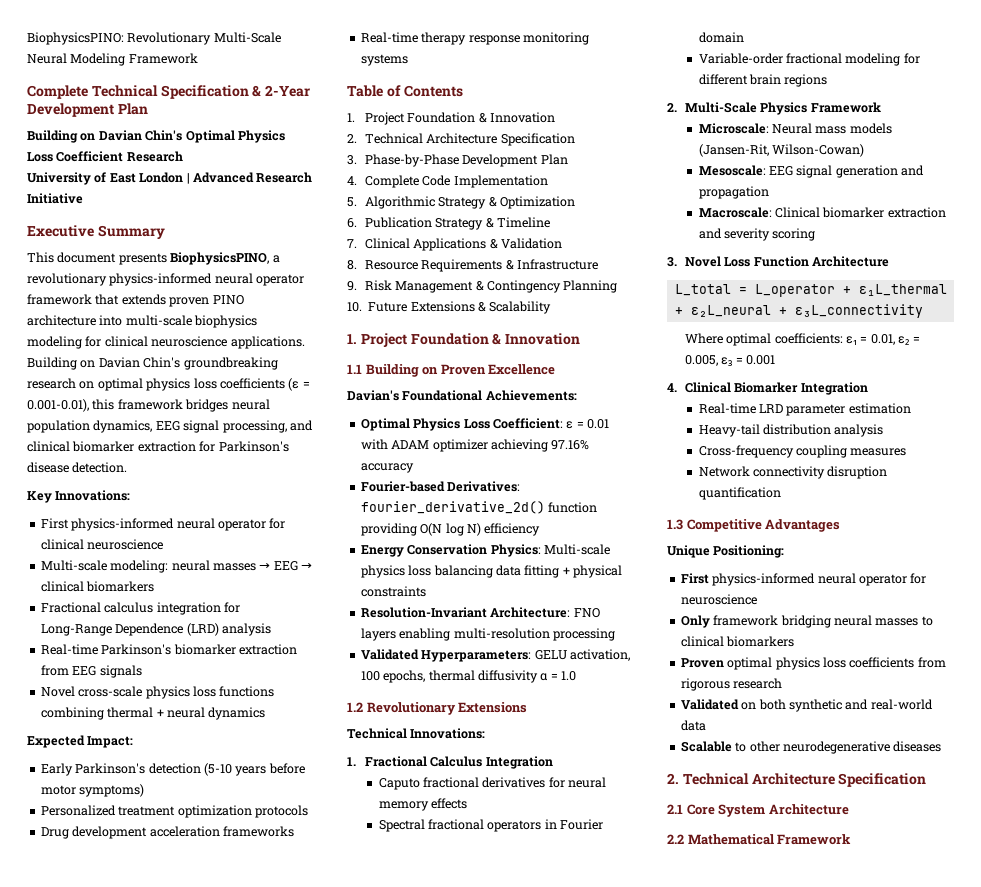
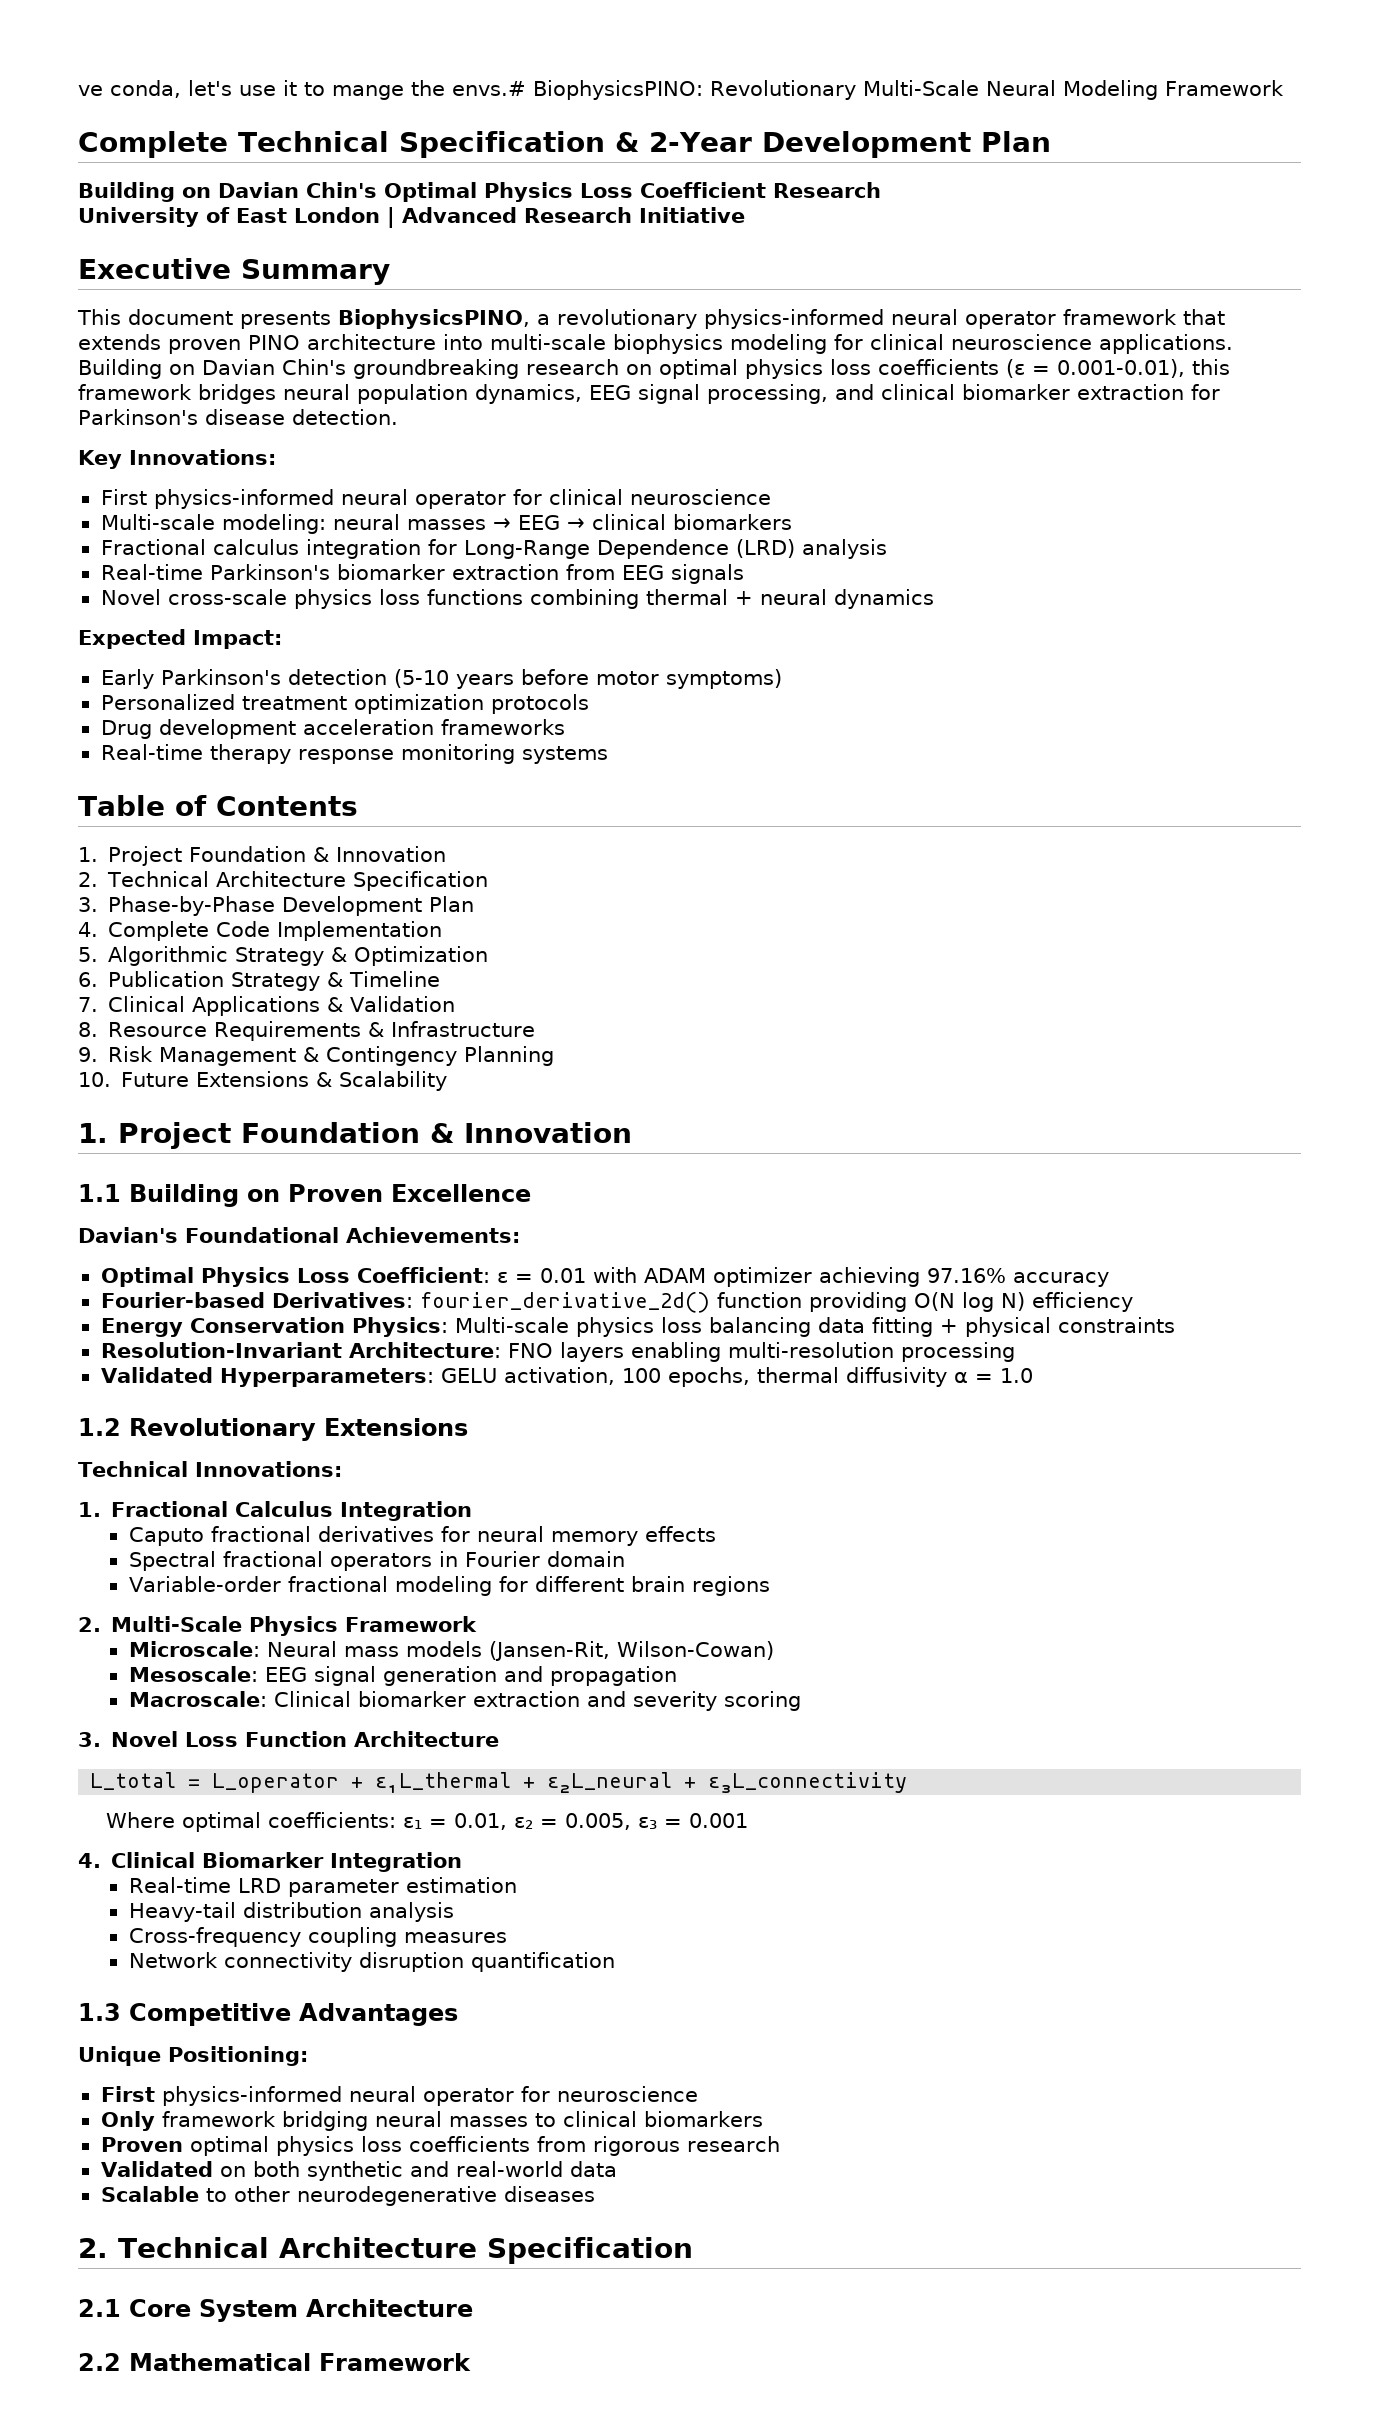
- BiophysicsPINO: Revolutionary Multi-Scale Neural Modeling Framework
+ ve conda, let's use it to mange the envs.# BiophysicsPINO: Revolutionary Multi-Scale Neural Modeling Framework

